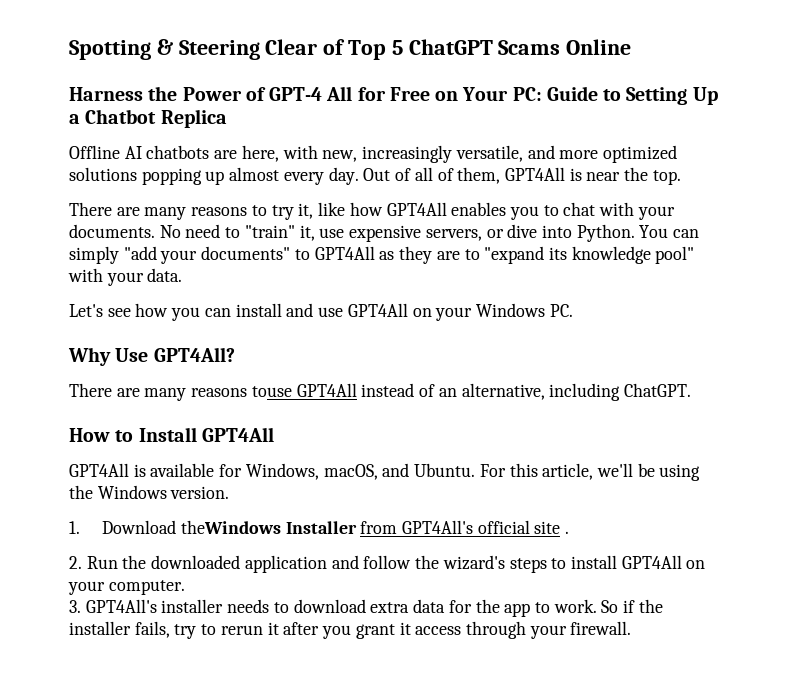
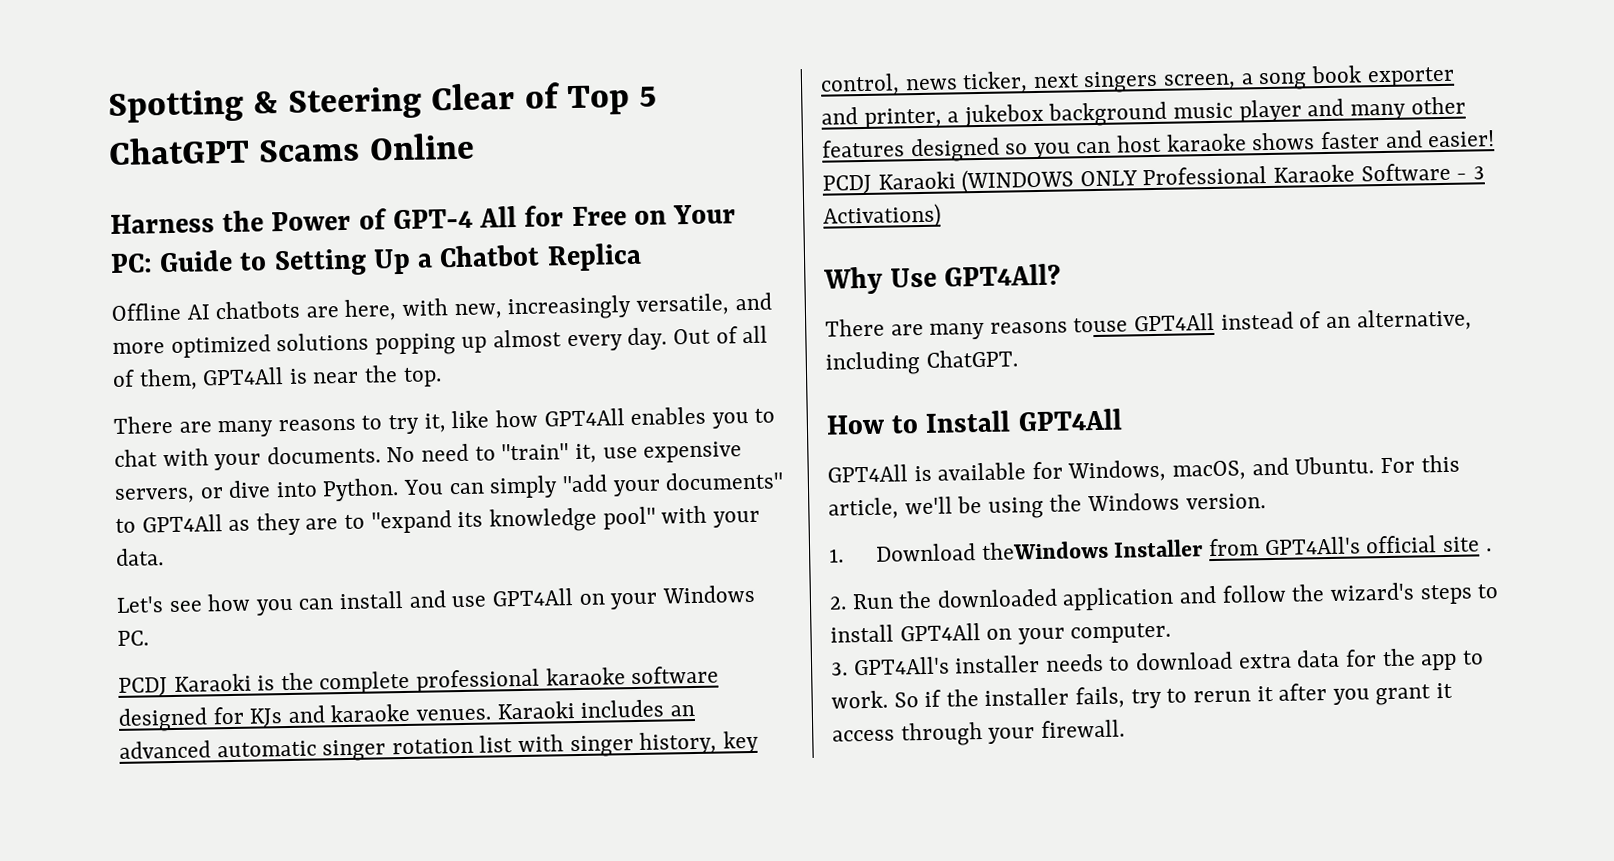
+ PCDJ Karaoki is the complete professional karaoke software designed for KJs and karaoke venues. Karaoki includes an advanced automatic singer rotation list with singer history, key control, news ticker, next singers screen, a song book exporter and printer, a jukebox background music player and many other features designed so you can host karaoke shows faster and easier! PCDJ Karaoki (WINDOWS ONLY Professional Karaoke Software - 3 Activations)

